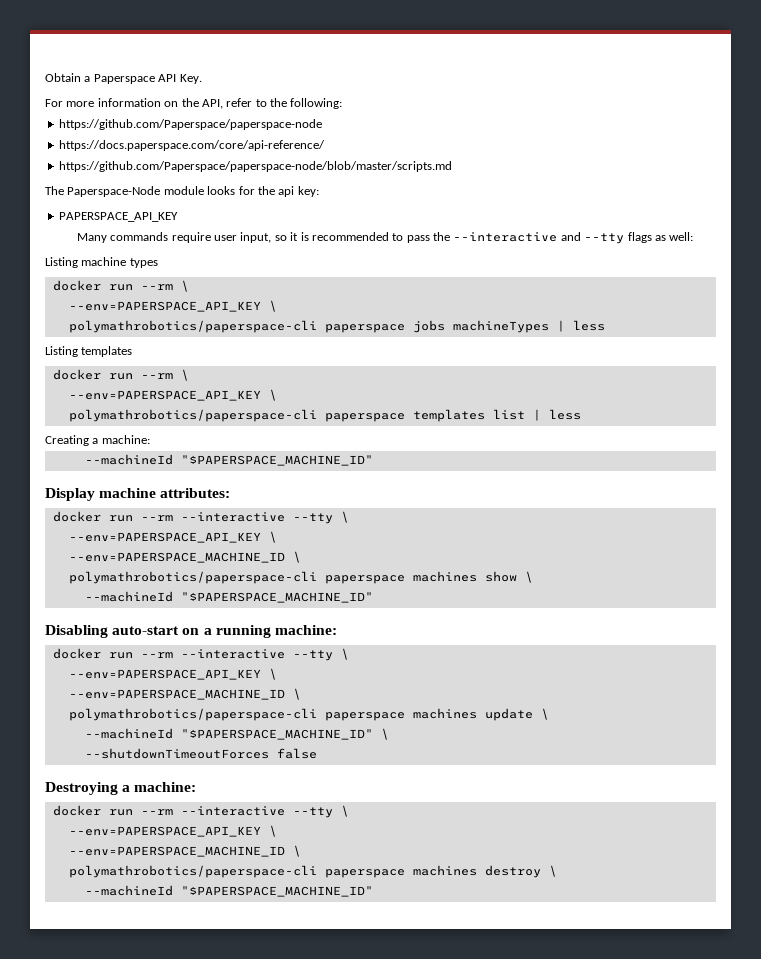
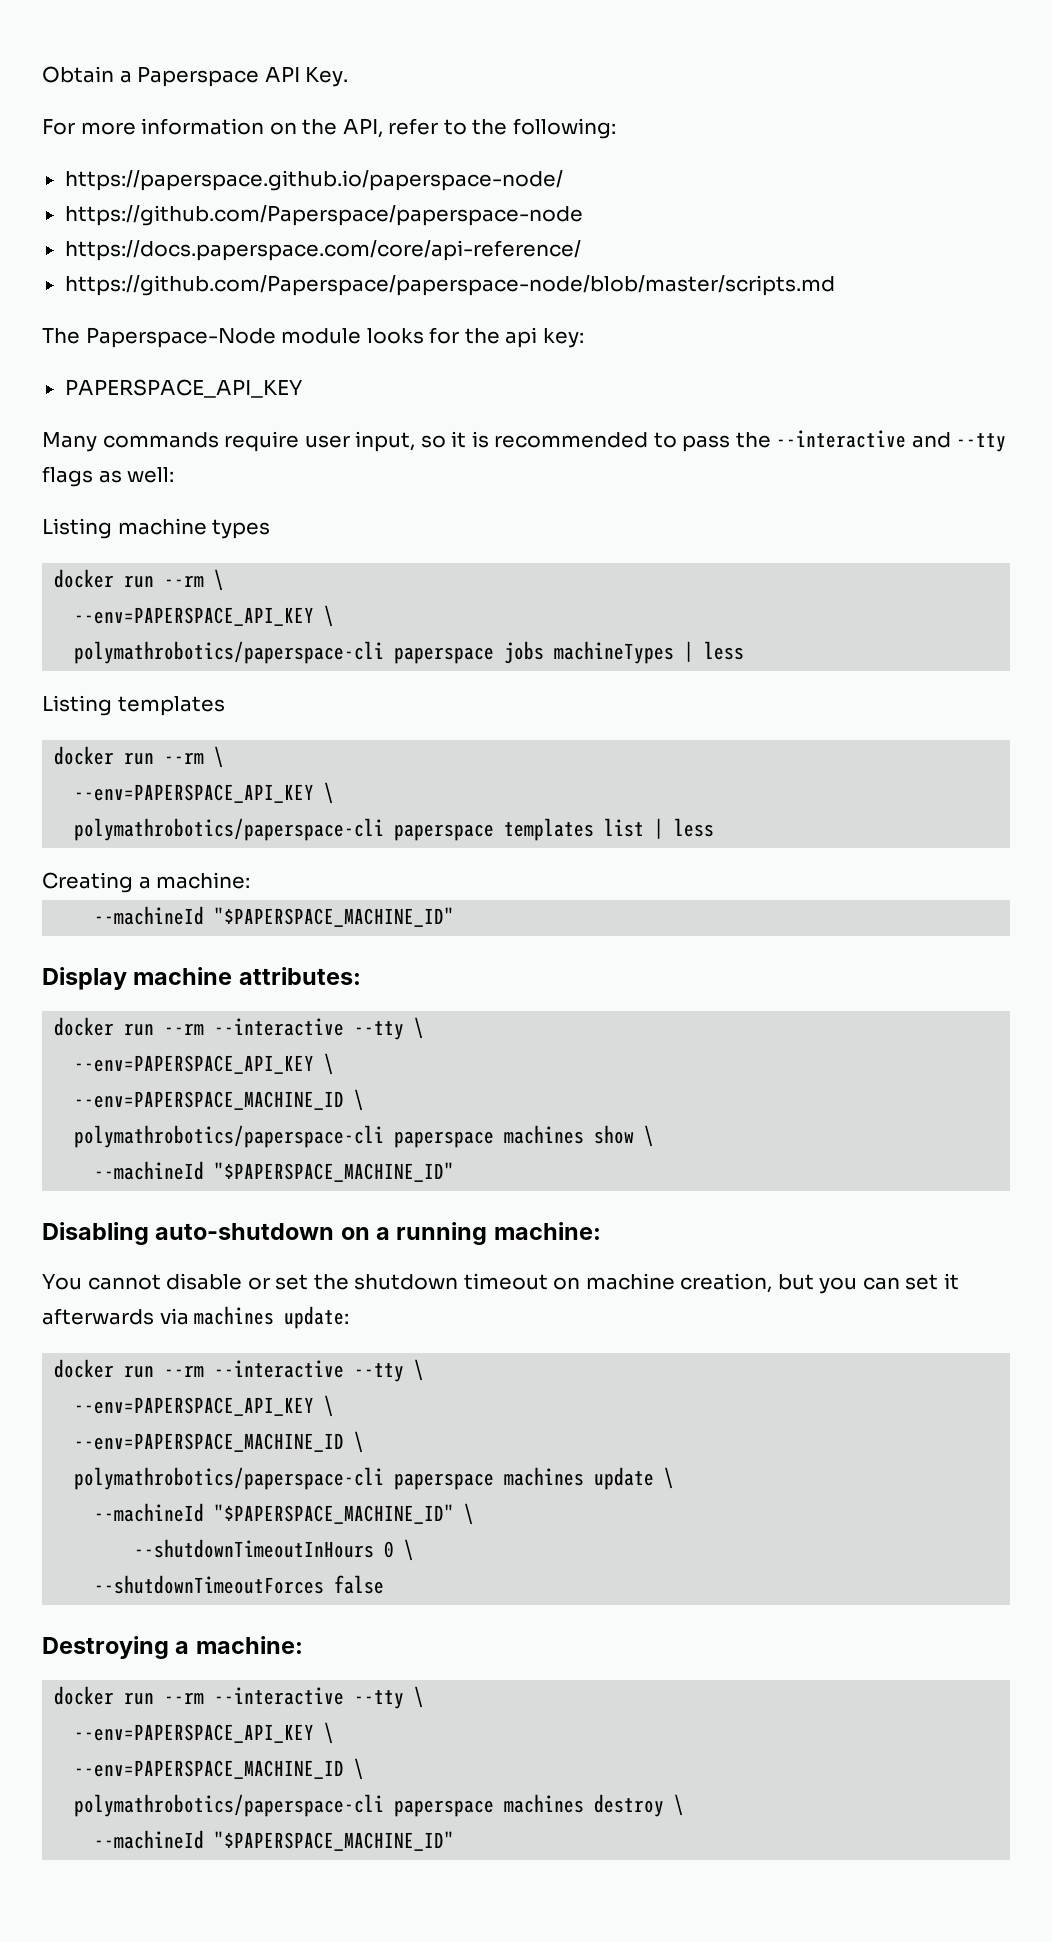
+ https://paperspace.github.io/paperspace-node/
- Disabling auto-start on a running machine:
+ Disabling auto-shutdown on a running machine:
+ You cannot disable or set the shutdown timeout on machine creation, but you can set it afterwards via machines update:
+ --shutdownTimeoutInHours 0 \

